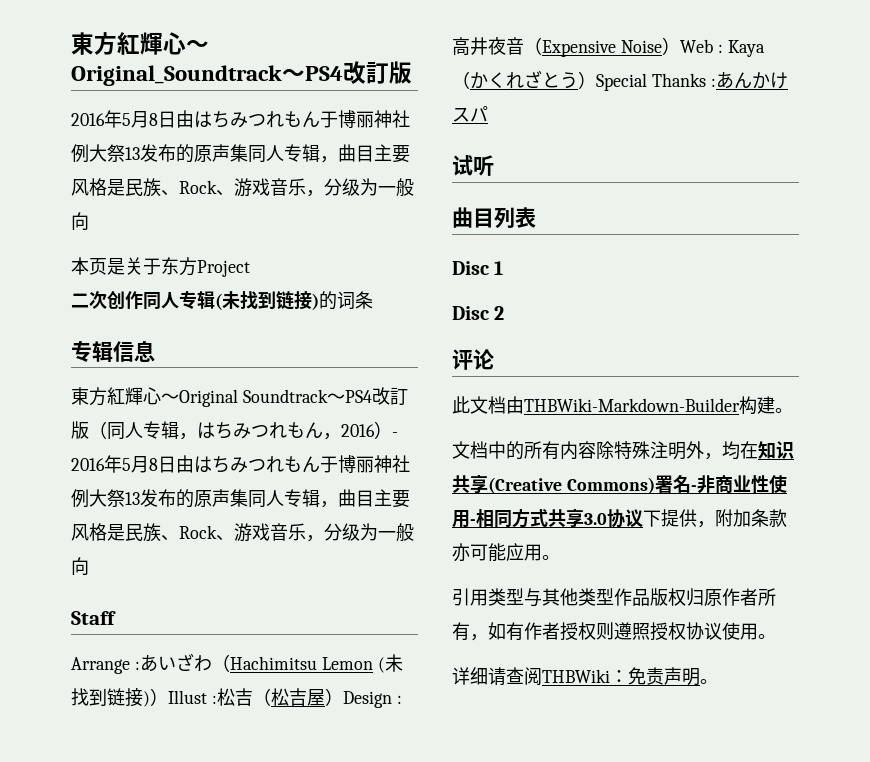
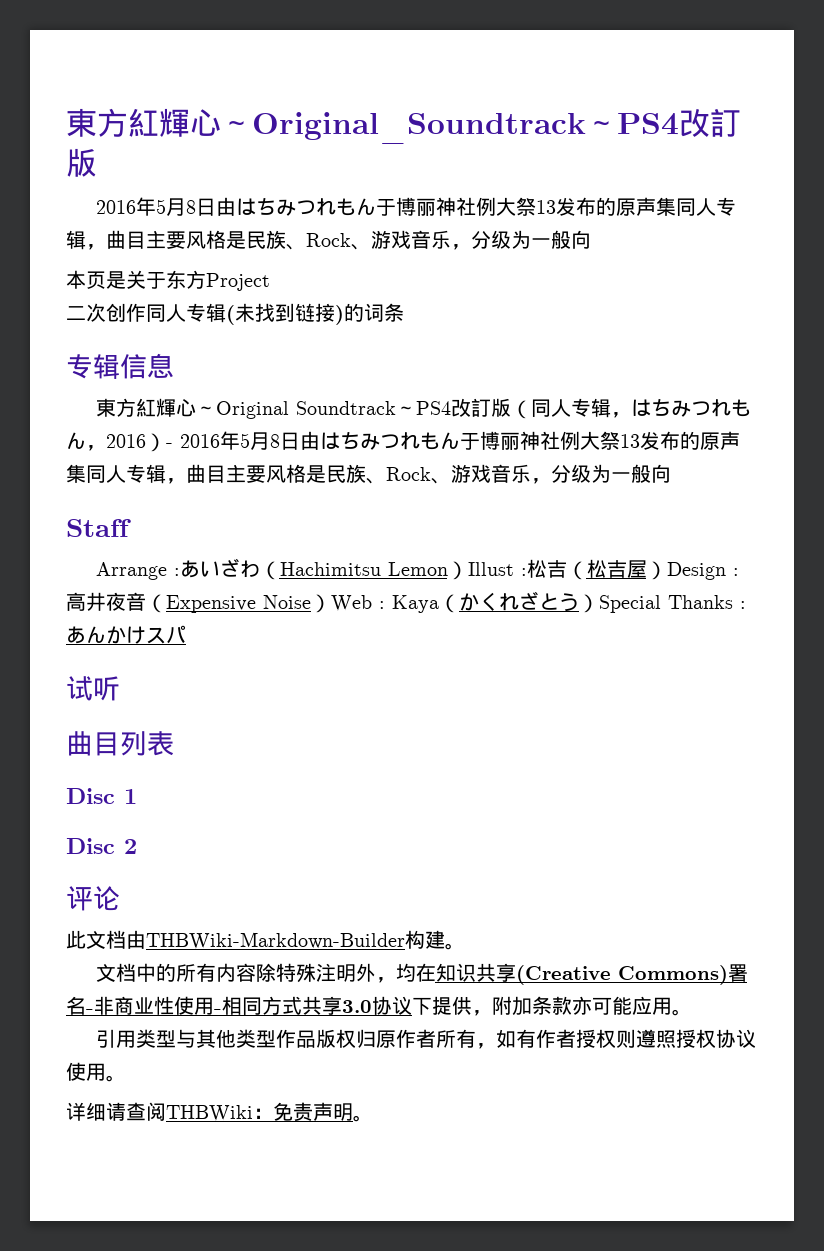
- Arrange :あいざわ（Hachimitsu Lemon (未找到链接)）Illust :松吉（松吉屋）Design :高井夜音（Expensive Noise）Web : Kaya（かくれざとう）Special Thanks :あんかけスパ
+ Arrange :あいざわ（Hachimitsu Lemon）Illust :松吉（松吉屋）Design :高井夜音（Expensive Noise）Web : Kaya（かくれざとう）Special Thanks :あんかけスパ

